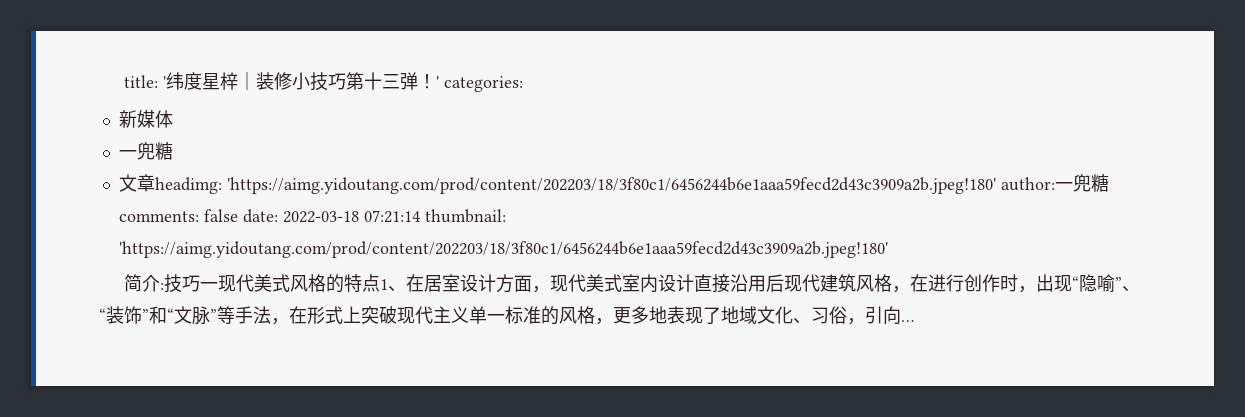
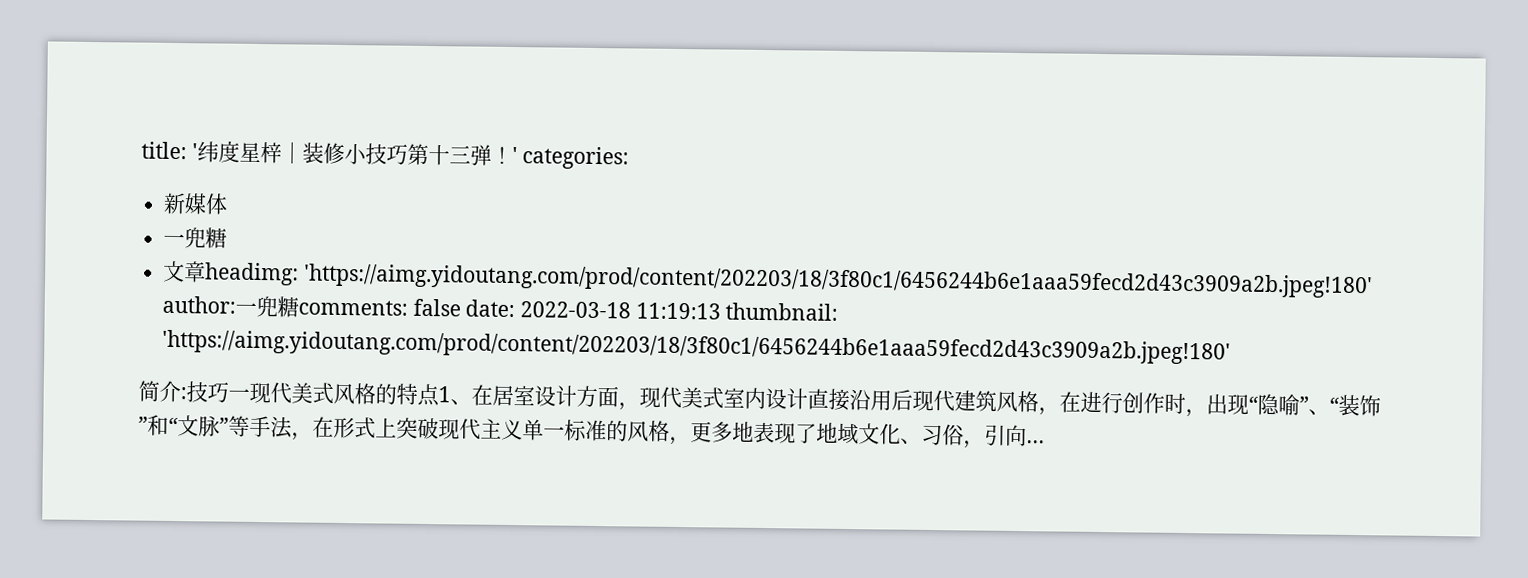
- 文章headimg: 'https://aimg.yidoutang.com/prod/content/202203/18/3f80c1/6456244b6e1aaa59fecd2d43c3909a2b.jpeg!180' author:一兜糖comments: false date: 2022-03-18 07:21:14 thumbnail: 'https://aimg.yidoutang.com/prod/content/202203/18/3f80c1/6456244b6e1aaa59fecd2d43c3909a2b.jpeg!180'
+ 文章headimg: 'https://aimg.yidoutang.com/prod/content/202203/18/3f80c1/6456244b6e1aaa59fecd2d43c3909a2b.jpeg!180' author:一兜糖comments: false date: 2022-03-18 11:19:13 thumbnail: 'https://aimg.yidoutang.com/prod/content/202203/18/3f80c1/6456244b6e1aaa59fecd2d43c3909a2b.jpeg!180'

